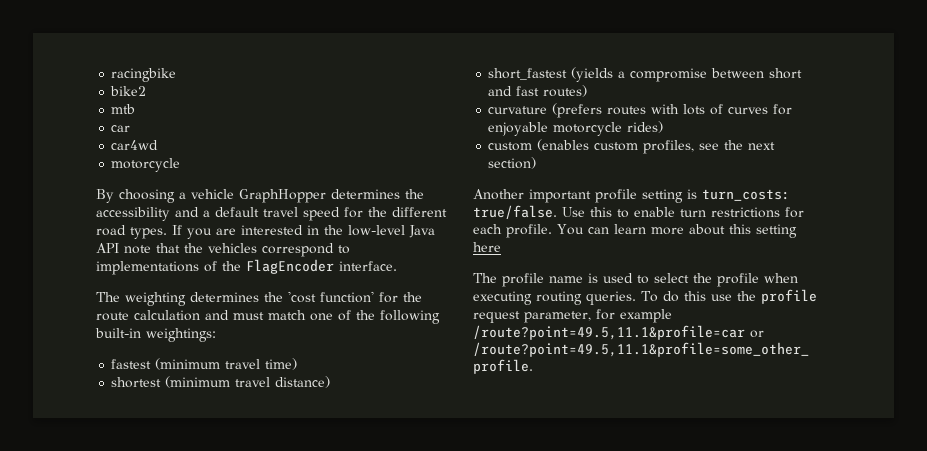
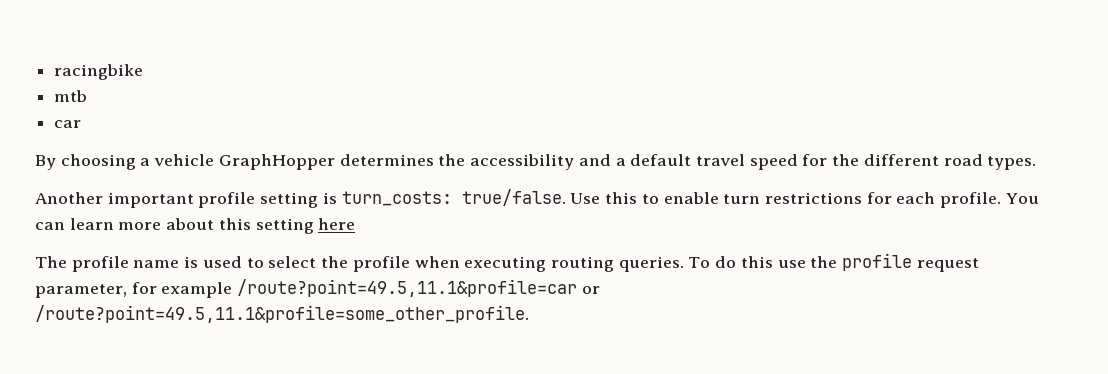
- bike2
- car4wd
- motorcycle
- If you are interested in the low-level Java API note that the vehicles correspond to implementations of the FlagEncoder interface.
- The weighting determines the 'cost function' for the route calculation and must match one of the following built-in weightings:
- fastest (minimum travel time)
- shortest (minimum travel distance)
- short_fastest (yields a compromise between short and fast routes)
- curvature (prefers routes with lots of curves for enjoyable motorcycle rides)
- custom (enables custom profiles, see the next section)

